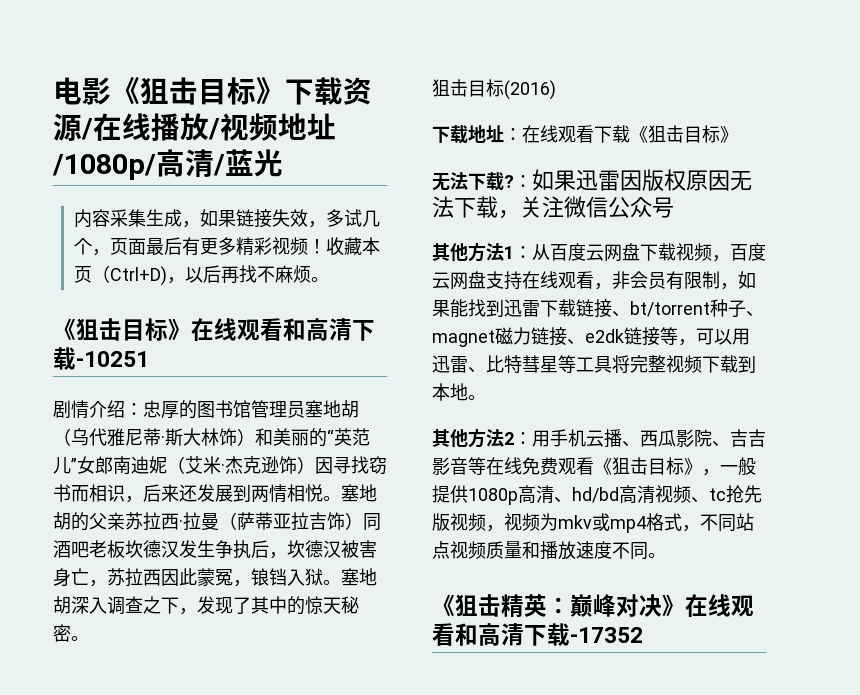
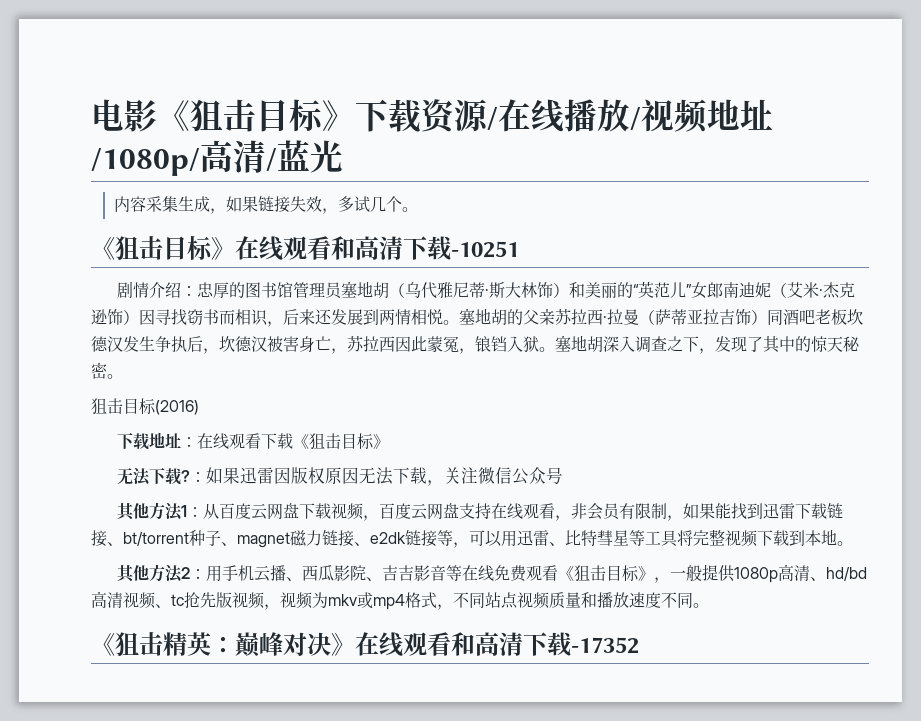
- 内容采集生成，如果链接失效，多试几个，页面最后有更多精彩视频！收藏本页（Ctrl+D)，以后再找不麻烦。
+ 内容采集生成，如果链接失效，多试几个。

